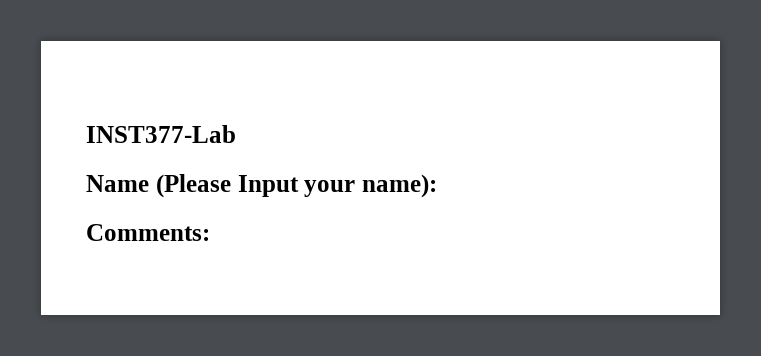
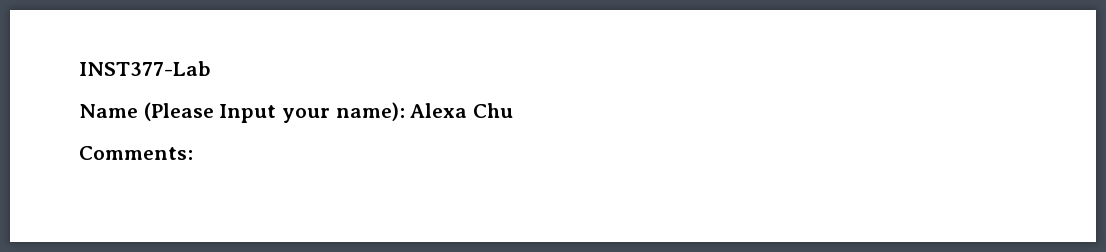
- Name (Please Input your name):
+ Name (Please Input your name): Alexa Chu

